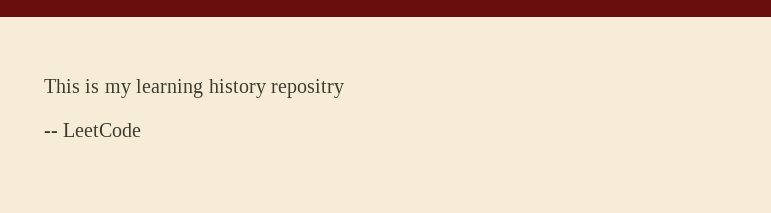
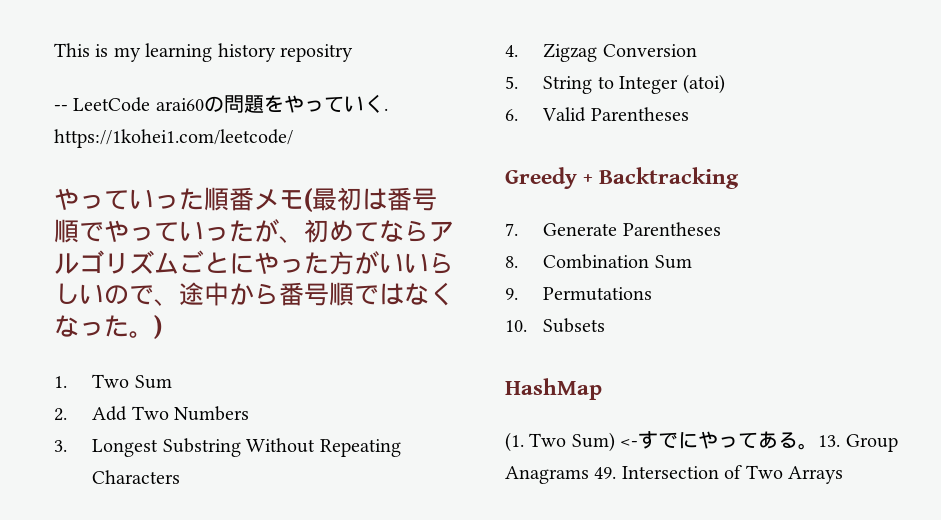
- -- LeetCode
+ -- LeetCode arai60の問題をやっていく. https://1kohei1.com/leetcode/
+ やっていった順番メモ(最初は番号順でやっていったが、初めてならアルゴリズムごとにやった方がいいらしいので、途中から番号順ではなくなった。)
+ 1. Two Sum
+ 2. Add Two Numbers
+ 3. Longest Substring Without Repeating Characters
+ 4. Zigzag Conversion
+ 5. String to Integer (atoi)
+ 6. Valid Parentheses
+ Greedy + Backtracking
+ 7. Generate Parentheses
+ 8. Combination Sum
+ 9. Permutations
+ 10. Subsets
+ HashMap
+ (1. Two Sum) <-すでにやってある。13. Group Anagrams 49. Intersection of Two Arrays

